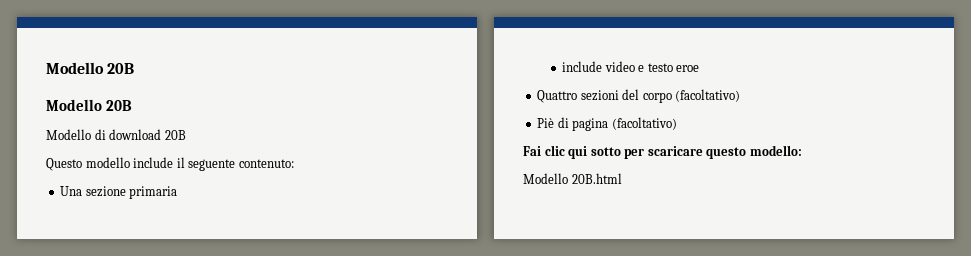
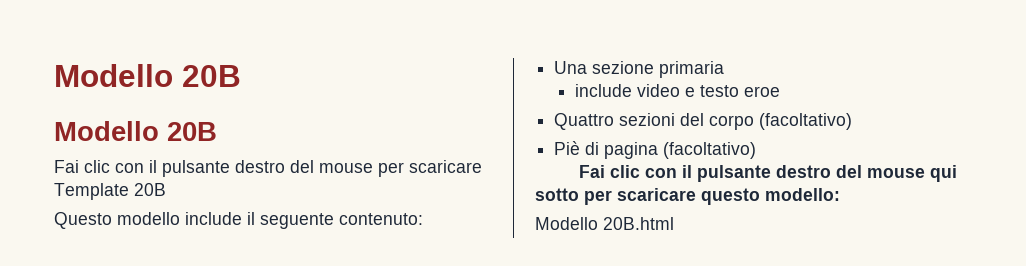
- Modello di download 20B
+ Fai clic con il pulsante destro del mouse per scaricare Template 20B
- Fai clic qui sotto per scaricare questo modello:
+ Fai clic con il pulsante destro del mouse qui sotto per scaricare questo modello:

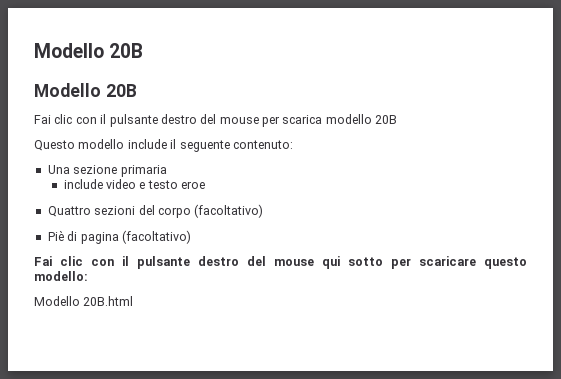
- Fai clic con il pulsante destro del mouse per scaricare Template 20B
+ Fai clic con il pulsante destro del mouse per scarica modello 20B

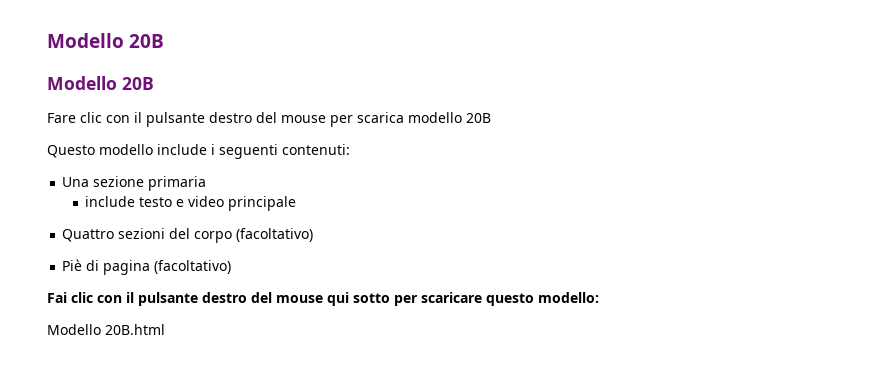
- Fai clic con il pulsante destro del mouse per scarica modello 20B
+ Fare clic con il pulsante destro del mouse per scarica modello 20B
- Questo modello include il seguente contenuto:
+ Questo modello include i seguenti contenuti:
- include video e testo eroe
+ include testo e video principale

